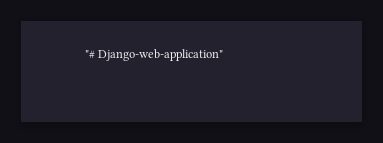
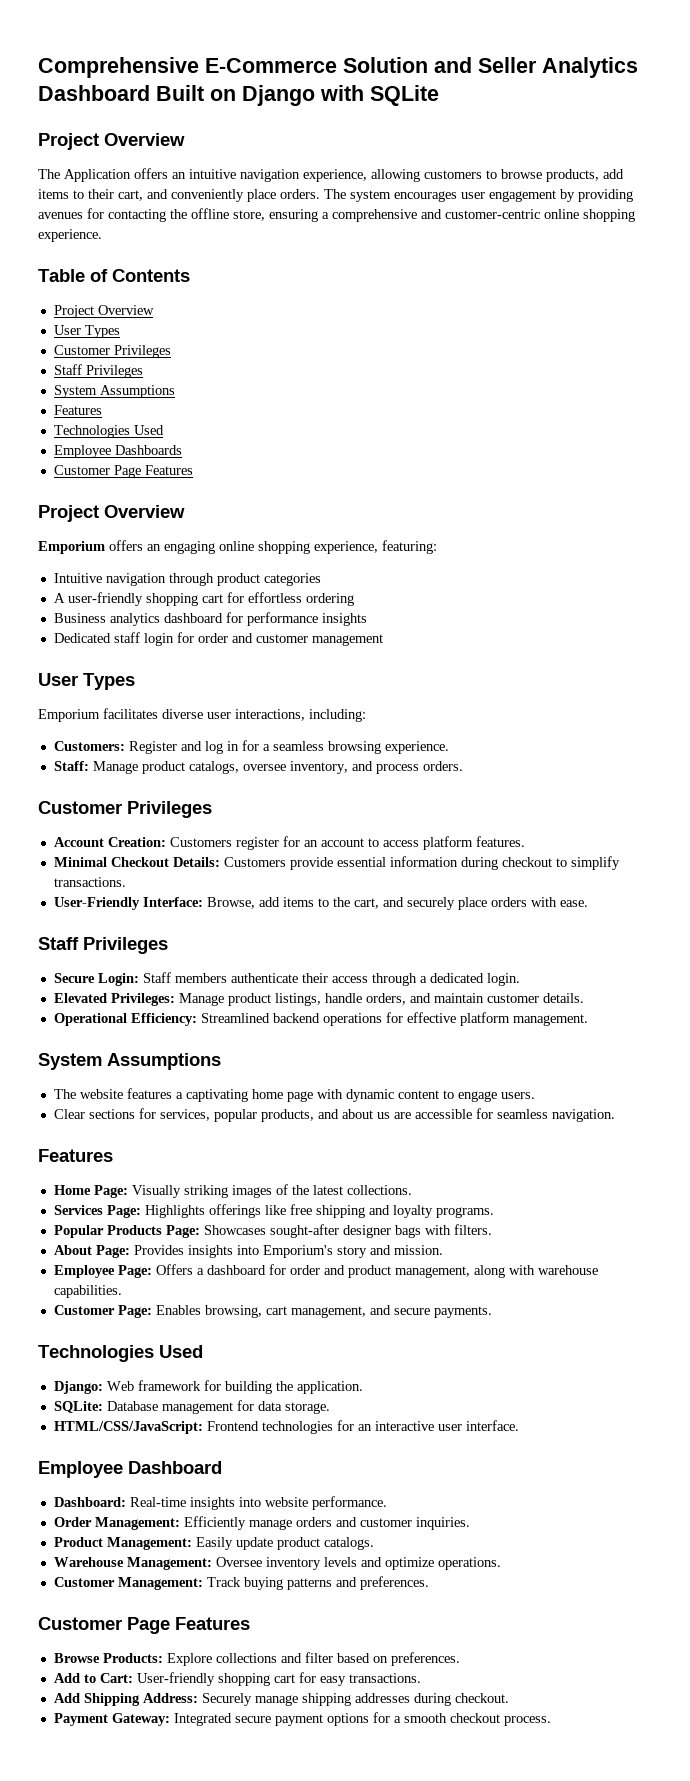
- "# Django-web-application"
+ Comprehensive E-Commerce Solution and Seller Analytics Dashboard Built on Django with SQLite
+ Project Overview
+ The Application offers an intuitive navigation experience, allowing customers to browse products, add items to their cart, and conveniently place orders. The system encourages user engagement by providing avenues for contacting the offline store, ensuring a comprehensive and customer-centric online shopping experience.
+ Table of Contents
+ Project Overview
+ User Types
+ Customer Privileges
+ Staff Privileges
+ System Assumptions
+ Features
+ Technologies Used
+ Employee Dashboards
+ Customer Page Features
+ Project Overview
+ Emporium offers an engaging online shopping experience, featuring:
+ Intuitive navigation through product categories
+ A user-friendly shopping cart for effortless ordering
+ Business analytics dashboard for performance insights
+ Dedicated staff login for order and customer management
+ User Types
+ Emporium facilitates diverse user interactions, including:
+ Customers: Register and log in for a seamless browsing experience.
+ Staff: Manage product catalogs, oversee inventory, and process orders.
+ Customer Privileges
+ Account Creation: Customers register for an account to access platform features.
+ Minimal Checkout Details: Customers provide essential information during checkout to simplify transactions.
+ User-Friendly Interface: Browse, add items to the cart, and securely place orders with ease.
+ Staff Privileges
+ Secure Login: Staff members authenticate their access through a dedicated login.
+ Elevated Privileges: Manage product listings, handle orders, and maintain customer details.
+ Operational Efficiency: Streamlined backend operations for effective platform management.
+ System Assumptions
+ The website features a captivating home page with dynamic content to engage users.
+ Clear sections for services, popular products, and about us are accessible for seamless navigation.
+ Features
+ Home Page: Visually striking images of the latest collections.
+ Services Page: Highlights offerings like free shipping and loyalty programs.
+ Popular Products Page: Showcases sought-after designer bags with filters.
+ About Page: Provides insights into Emporium's story and mission.
+ Employee Page: Offers a dashboard for order and product management, along with warehouse capabilities.
+ Customer Page: Enables browsing, cart management, and secure payments.
+ Technologies Used
+ Django: Web framework for building the application.
+ SQLite: Database management for data storage.
+ HTML/CSS/JavaScript: Frontend technologies for an interactive user interface.
+ Employee Dashboard
+ Dashboard: Real-time insights into website performance.
+ Order Management: Efficiently manage orders and customer inquiries.
+ Product Management: Easily update product catalogs.
+ Warehouse Management: Oversee inventory levels and optimize operations.
+ Customer Management: Track buying patterns and preferences.
+ Customer Page Features
+ Browse Products: Explore collections and filter based on preferences.
+ Add to Cart: User-friendly shopping cart for easy transactions.
+ Add Shipping Address: Securely manage shipping addresses during checkout.
+ Payment Gateway: Integrated secure payment options for a smooth checkout process.

